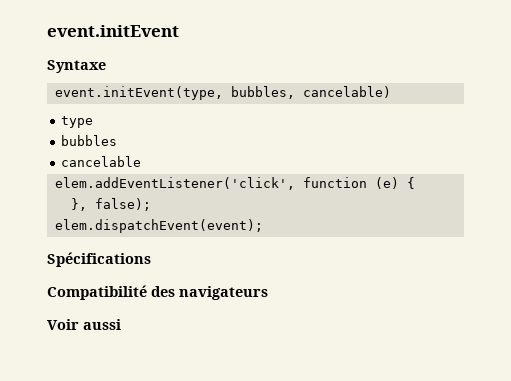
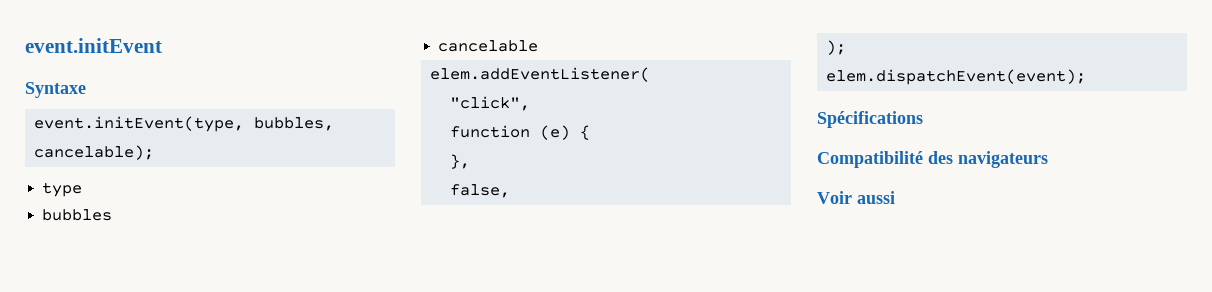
- event.initEvent(type, bubbles, cancelable)
+ event.initEvent(type, bubbles, cancelable);
- elem.addEventListener('click', function (e) {
+ elem.addEventListener(
+ "click",
+ function (e) {
- }, false);
+ },
+ false,
+ );

